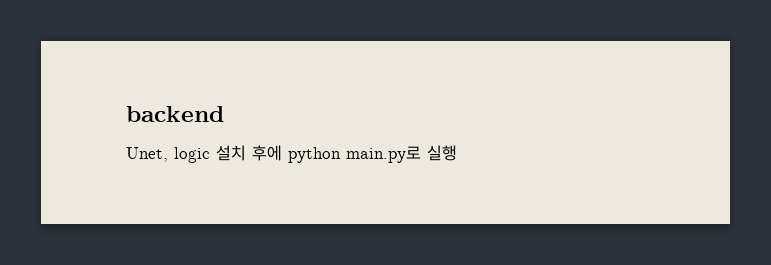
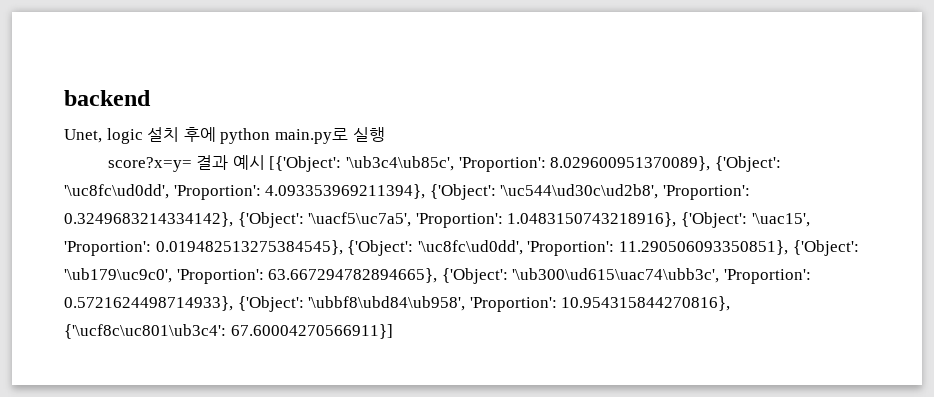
+ score?x=y= 결과 예시 [{'Object': '\ub3c4\ub85c', 'Proportion': 8.029600951370089}, {'Object': '\uc8fc\ud0dd', 'Proportion': 4.093353969211394}, {'Object': '\uc544\ud30c\ud2b8', 'Proportion': 0.3249683214334142}, {'Object': '\uacf5\uc7a5', 'Proportion': 1.0483150743218916}, {'Object': '\uac15', 'Proportion': 0.019482513275384545}, {'Object': '\uc8fc\ud0dd', 'Proportion': 11.290506093350851}, {'Object': '\ub179\uc9c0', 'Proportion': 63.667294782894665}, {'Object': '\ub300\ud615\uac74\ubb3c', 'Proportion': 0.5721624498714933}, {'Object': '\ubbf8\ubd84\ub958', 'Proportion': 10.954315844270816}, {'\ucf8c\uc801\ub3c4': 67.60004270566911}]

